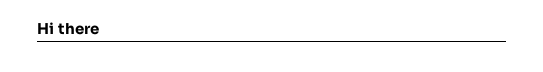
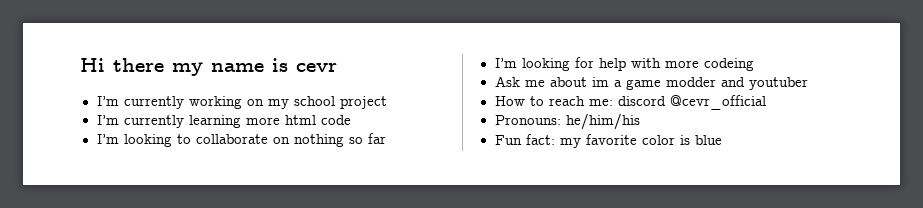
- Hi there
+ Hi there my name is cevr
+ I’m currently working on my school project
+ I’m currently learning more html code
+ I’m looking to collaborate on nothing so far
+ I’m looking for help with more codeing
+ Ask me about im a game modder and youtuber
+ How to reach me: discord @cevr_official
+ Pronouns: he/him/his
+ Fun fact: my favorite color is blue

